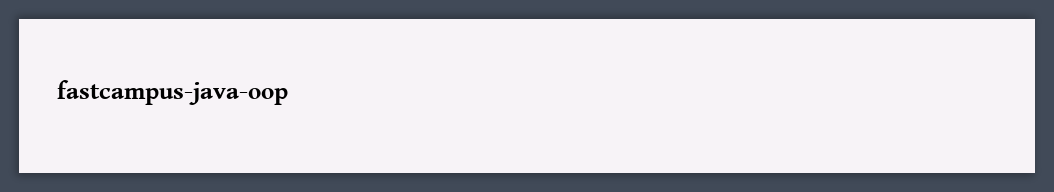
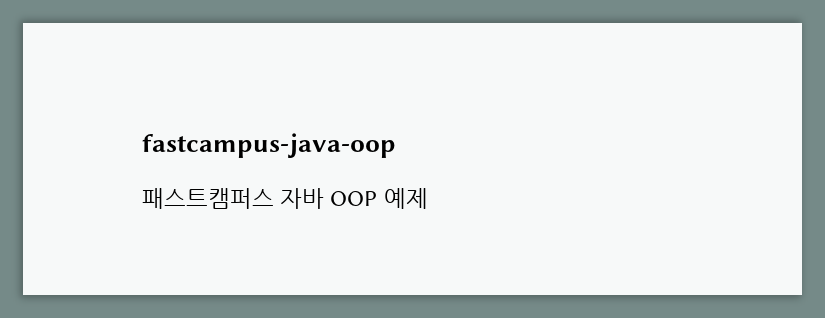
+ 패스트캠퍼스 자바 OOP 예제

